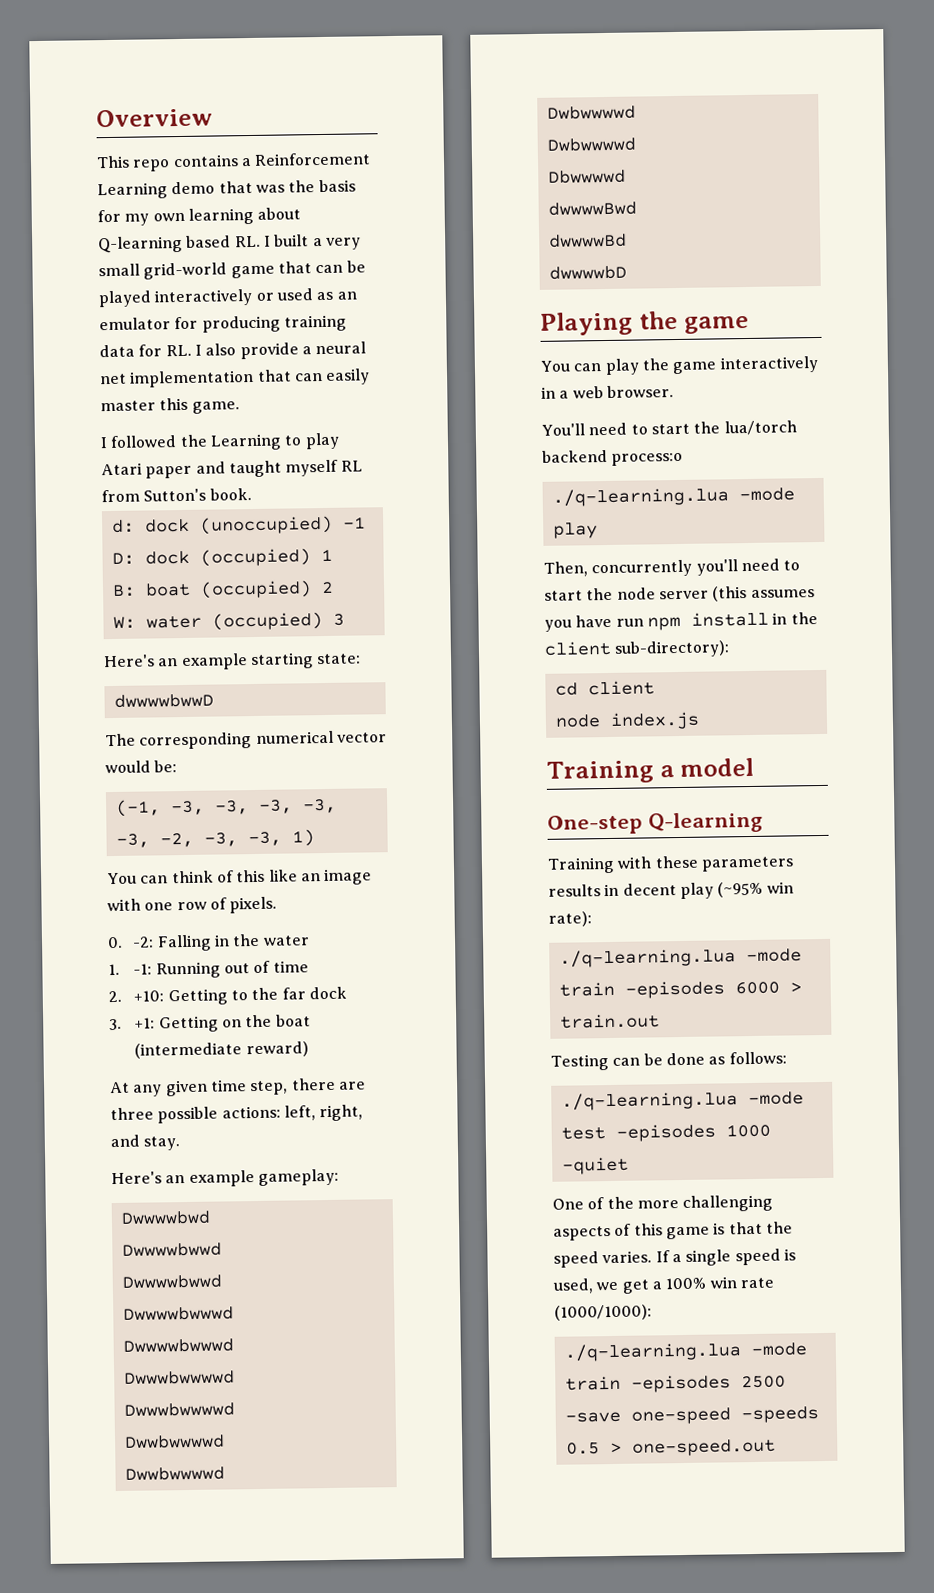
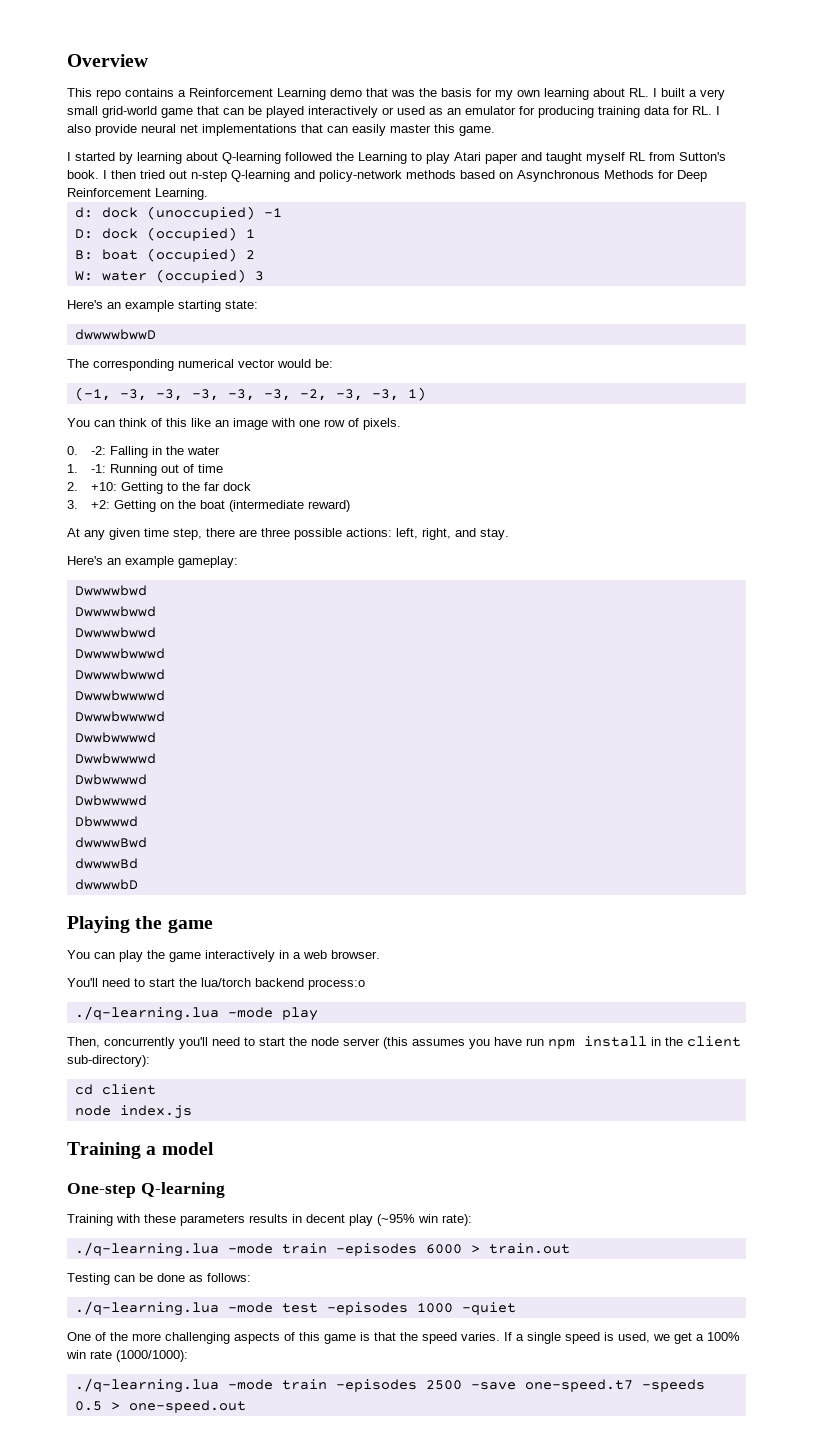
- This repo contains a Reinforcement Learning demo that was the basis for my own learning about Q-learning based RL. I built a very small grid-world game that can be played interactively or used as an emulator for producing training data for RL. I also provide a neural net implementation that can easily master this game.
+ This repo contains a Reinforcement Learning demo that was the basis for my own learning about RL. I built a very small grid-world game that can be played interactively or used as an emulator for producing training data for RL. I also provide neural net implementations that can easily master this game.
- I followed the Learning to play Atari paper and taught myself RL from Sutton's book.
+ I started by learning about Q-learning followed the Learning to play Atari paper and taught myself RL from Sutton's book. I then tried out n-step Q-learning and policy-network methods based on Asynchronous Methods for Deep Reinforcement Learning.
- 3. +1: Getting on the boat (intermediate reward)
+ 3. +2: Getting on the boat (intermediate reward)
- ./q-learning.lua -mode train -episodes 2500 -save one-speed -speeds 0.5 > one-speed.out
+ ./q-learning.lua -mode train -episodes 2500 -save one-speed.t7 -speeds 0.5 > one-speed.out

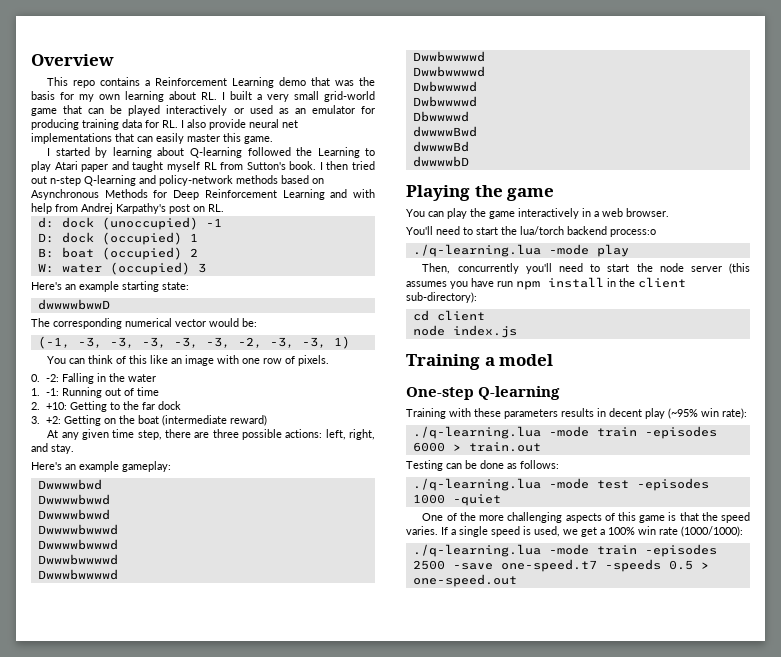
- I then tried out n-step Q-learning and policy-network methods based on Asynchronous Methods for Deep Reinforcement Learning.
+ I then tried out n-step Q-learning and policy-network methods based on Asynchronous Methods for Deep Reinforcement Learning and with help from Andrej Karpathy's post on RL.

